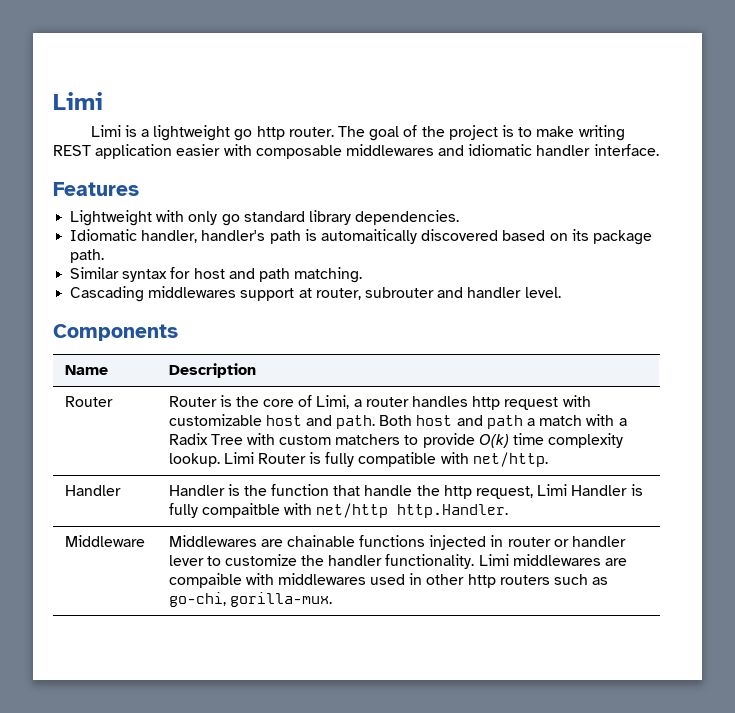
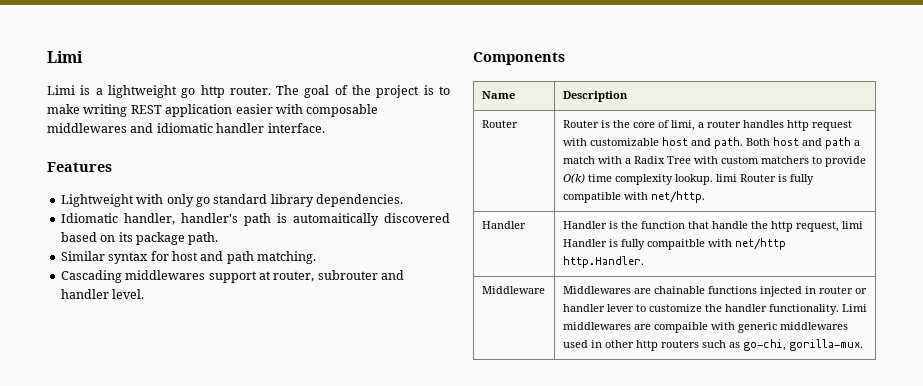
- Router is the core of Limi, a router handles http request with customizable host and path.
+ Router is the core of limi, a router handles http request with customizable host and path.
- Both host and path a match with a Radix Tree with custom matchers to provide O(k) time complexity lookup. Limi Router is fully compatible with net/http.
+ Both host and path a match with a Radix Tree with custom matchers to provide O(k) time complexity lookup. limi Router is fully compatible with net/http.
- Handler | Handler is the function that handle the http request, Limi Handler is fully compaitble with net/http http.Handler.
+ Handler | Handler is the function that handle the http request, limi Handler is fully compaitble with net/http http.Handler.
- Middleware | Middlewares are chainable functions injected in router or handler lever to customize the handler functionality. Limi middlewares are compaible with middlewares used in other http routers such as go-chi, gorilla-mux.
+ Middleware | Middlewares are chainable functions injected in router or handler lever to customize the handler functionality. Limi middlewares are compaible with generic middlewares used in other http routers such as go-chi, gorilla-mux.

